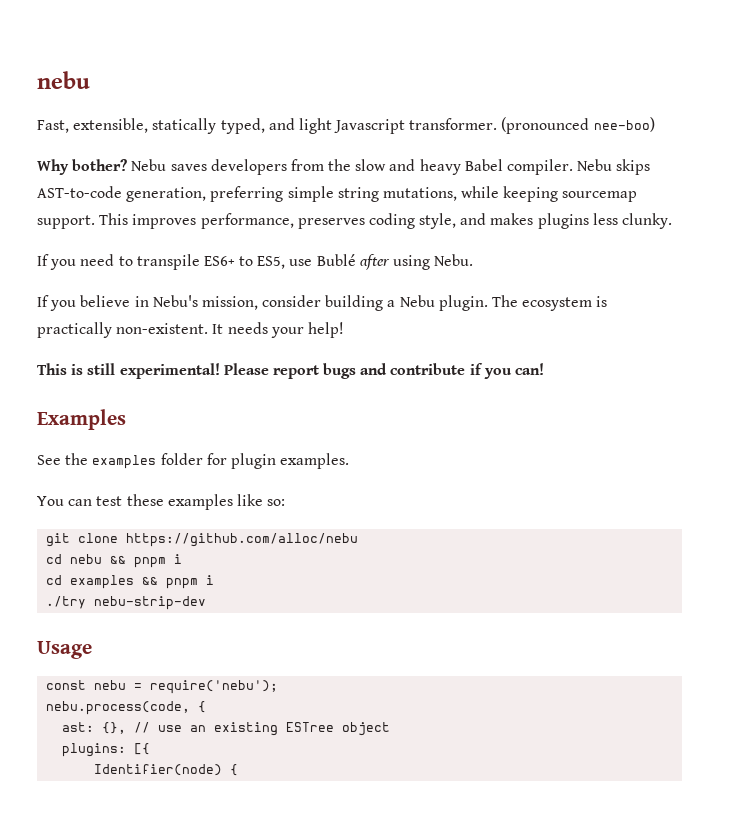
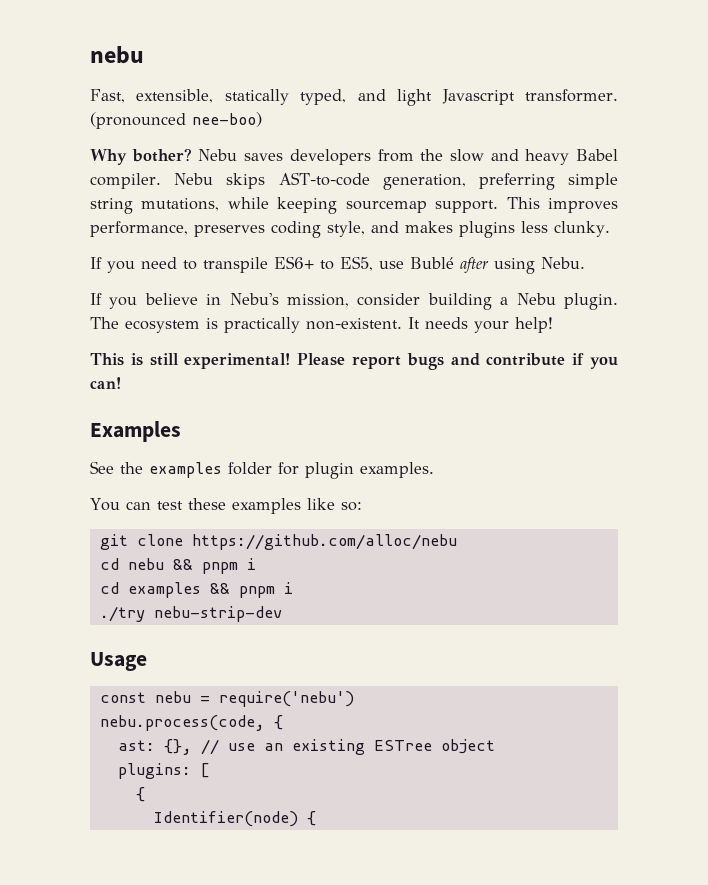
- const nebu = require('nebu');
+ const nebu = require('nebu')
- plugins: [{
+ plugins: [
+ {

